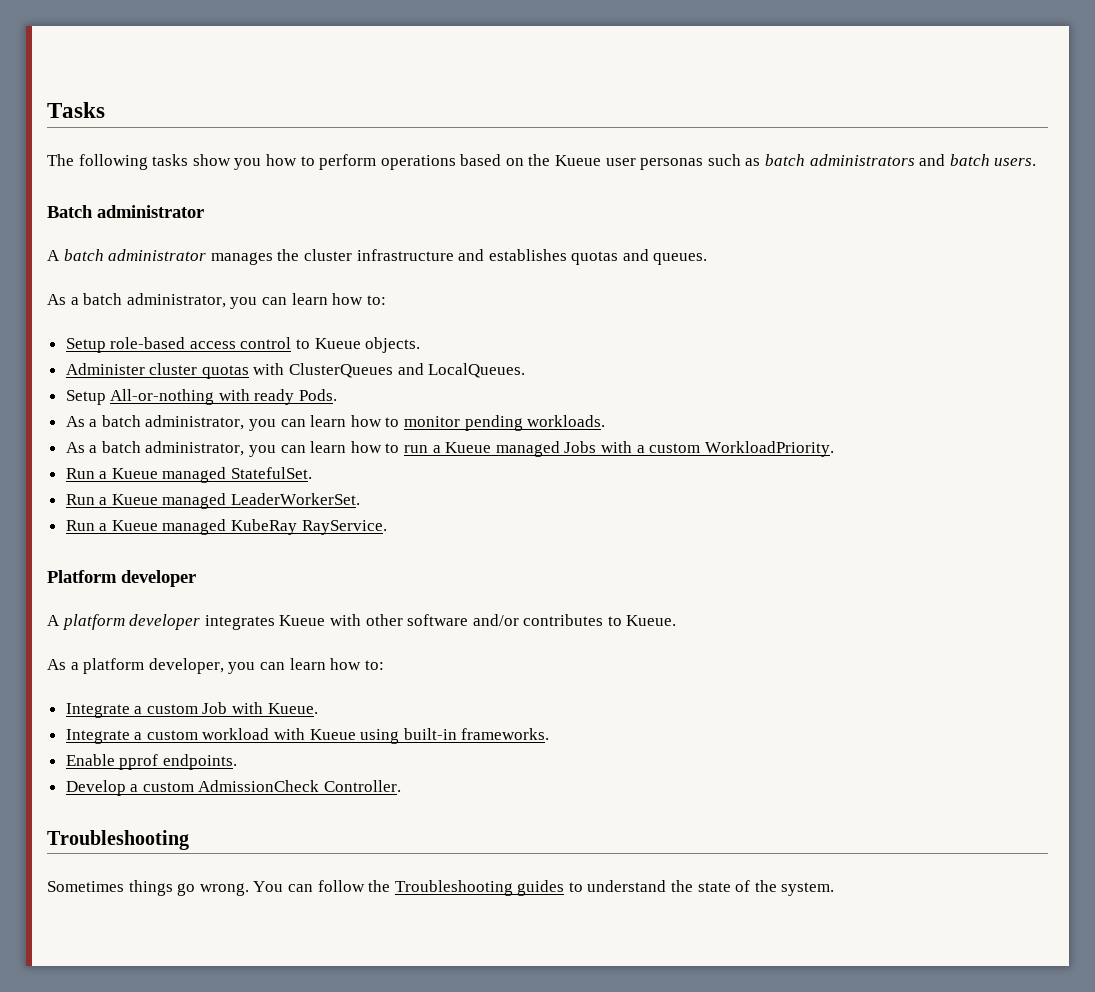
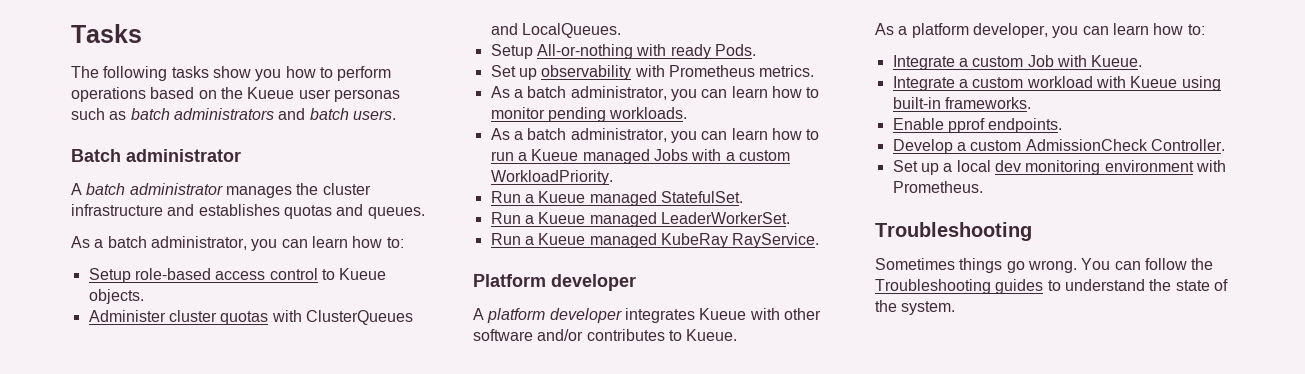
+ Set up observability with Prometheus metrics.
+ Set up a local dev monitoring environment with Prometheus.

